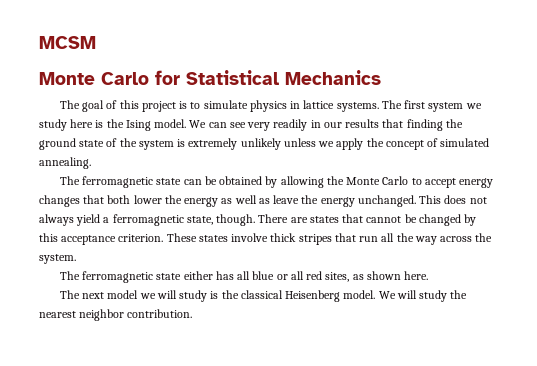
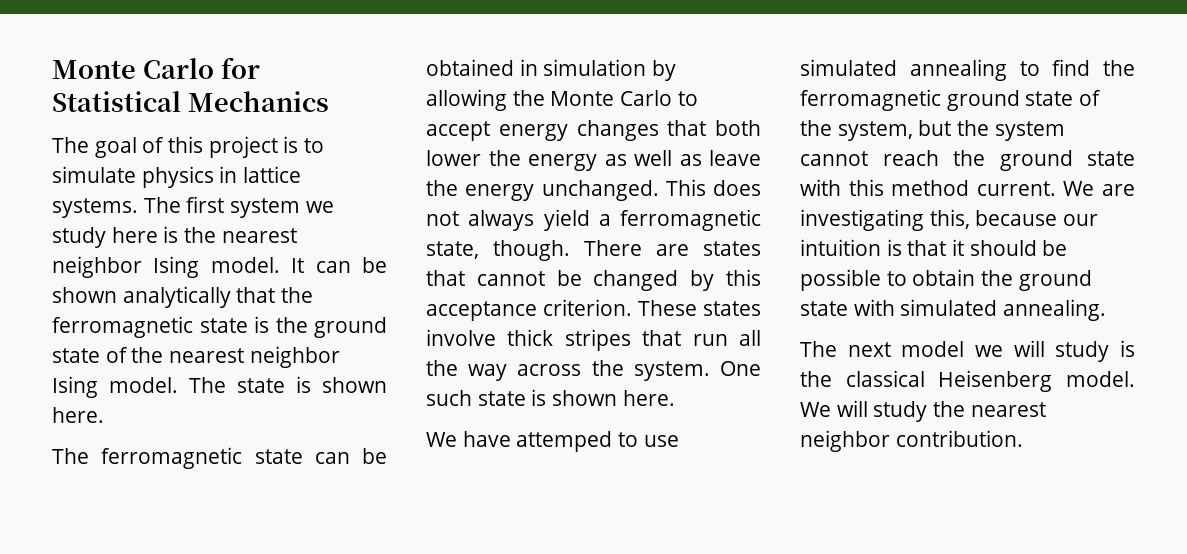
- MCSM
- The first system we study here is the Ising model. We can see very readily in our results that finding the ground state of the system is extremely unlikely unless we apply the concept of simulated annealing.
+ The first system we study here is the nearest neighbor Ising model. It can be shown analytically that the ferromagnetic state is the ground state of the nearest neighbor Ising model. The state is shown here.
- The ferromagnetic state can be obtained by allowing the Monte Carlo to accept energy changes that both lower the energy as well as leave the energy unchanged.
+ The ferromagnetic state can be obtained in simulation by allowing the Monte Carlo to accept energy changes that both lower the energy as well as leave the energy unchanged.
- These states involve thick stripes that run all the way across the system.
- The ferromagnetic state either has all blue or all red sites, as shown here.
+ These states involve thick stripes that run all the way across the system. One such state is shown here.
+ We have attemped to use simulated annealing to find the ferromagnetic ground state of the system, but the system cannot reach the ground state with this method current. We are investigating this, because our intuition is that it should be possible to obtain the ground state with simulated annealing.

